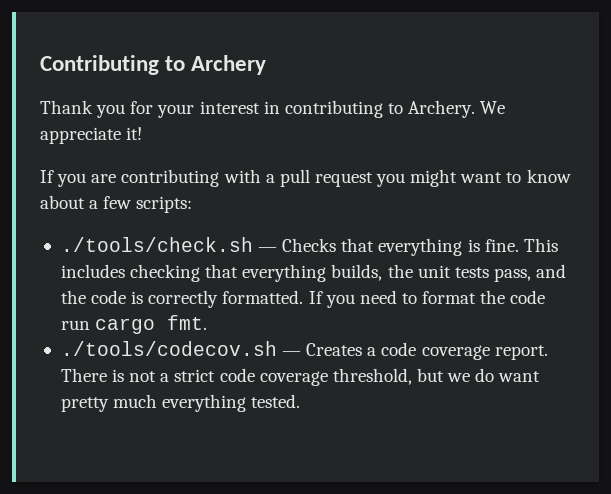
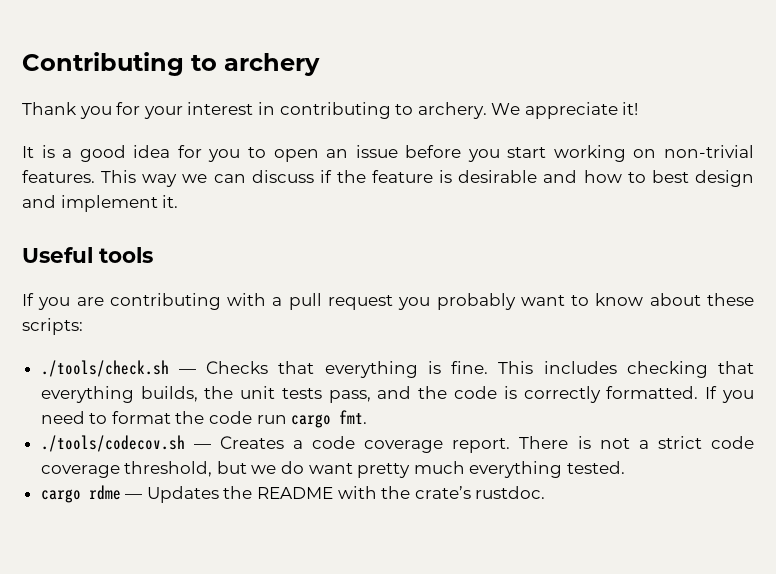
- Contributing to Archery
+ Contributing to archery
- Thank you for your interest in contributing to Archery.
+ Thank you for your interest in contributing to archery.
+ It is a good idea for you to open an issue before you start working on non-trivial features. This way we can discuss if the feature is desirable and how to best design and implement it.
+ Useful tools
- If you are contributing with a pull request you might want to know about a few scripts:
+ If you are contributing with a pull request you probably want to know about these scripts:
+ cargo rdme — Updates the README with the crate’s rustdoc.

